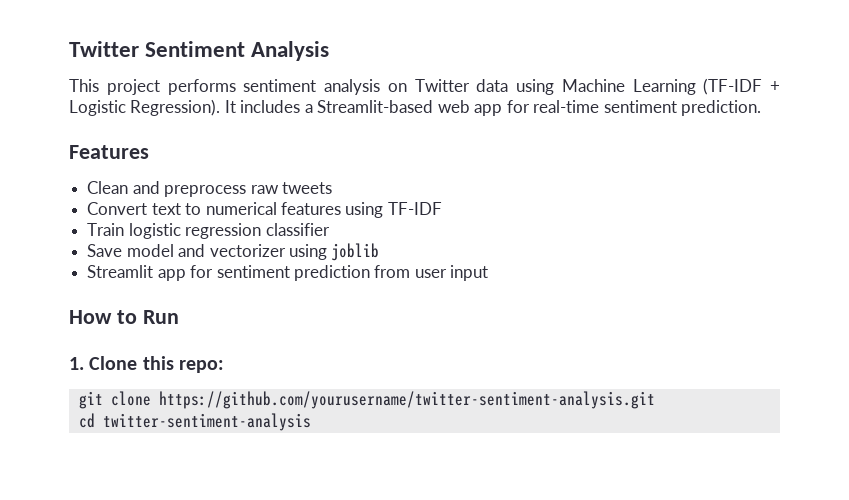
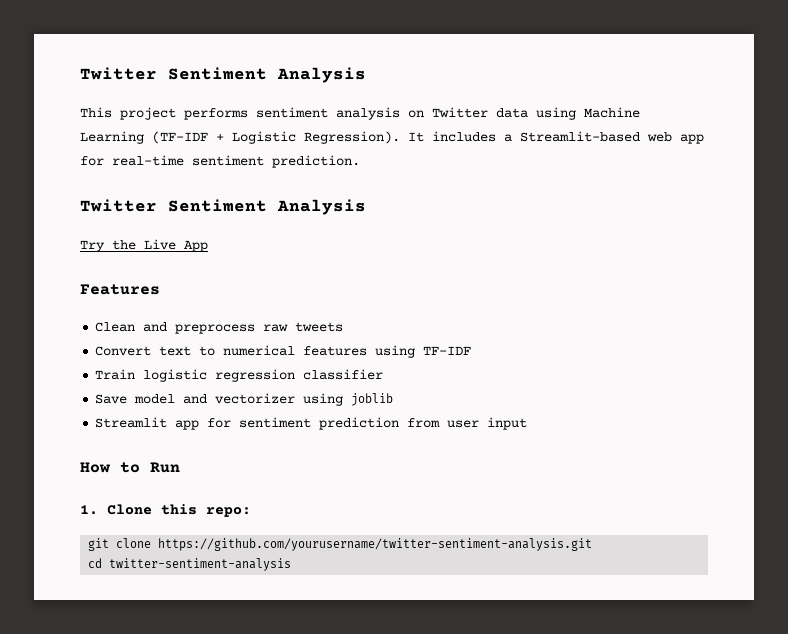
  It includes a Streamlit-based web app for real-time sentiment prediction.
+ Twitter Sentiment Analysis
+ Try the Live App

